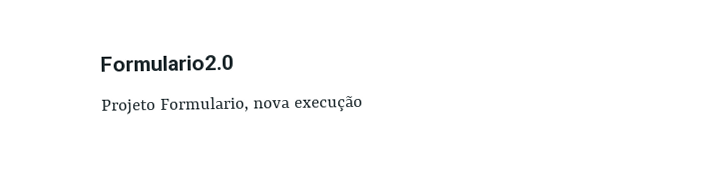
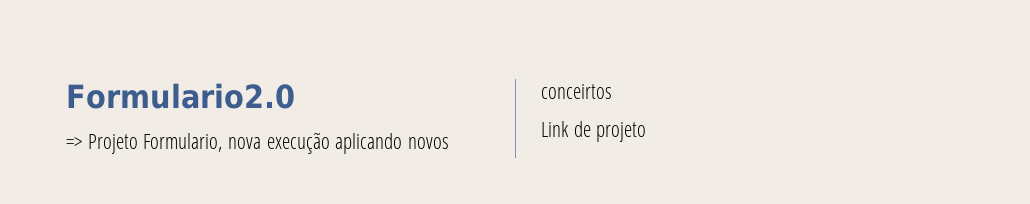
- Projeto Formulario, nova execução
+ => Projeto Formulario, nova execução aplicando novos conceirtos
+ Link de projeto

